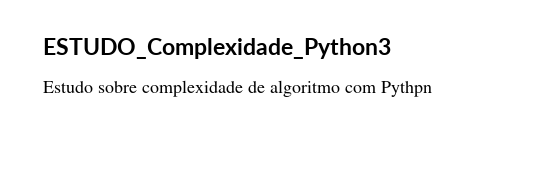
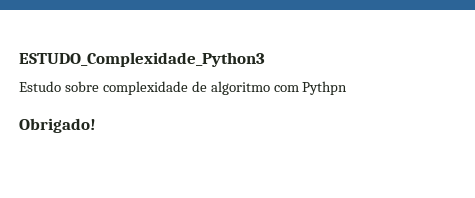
+ Obrigado!

